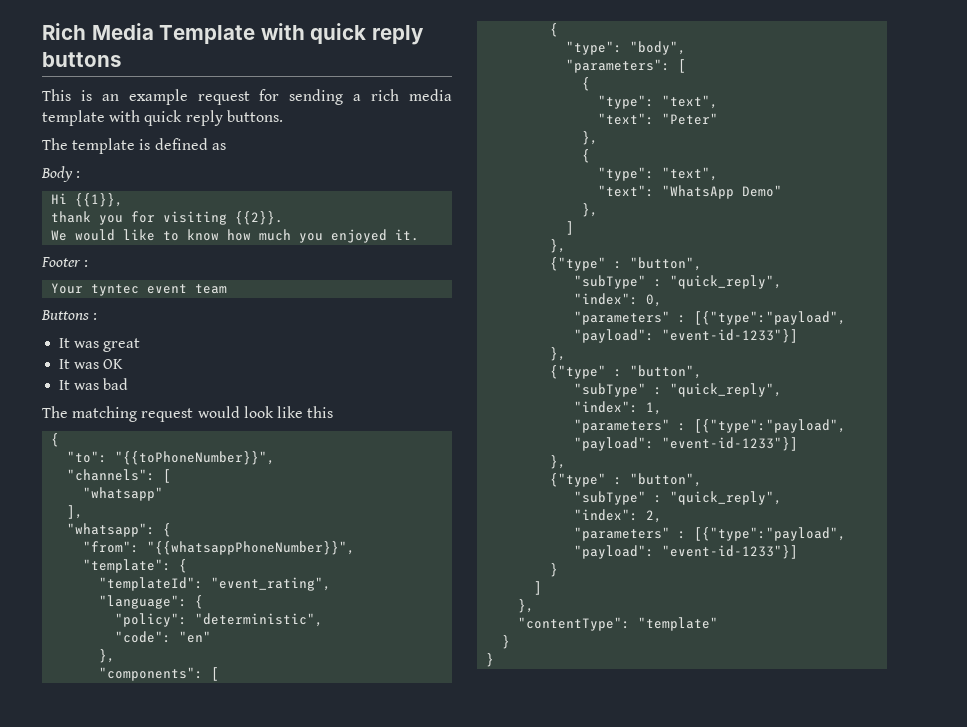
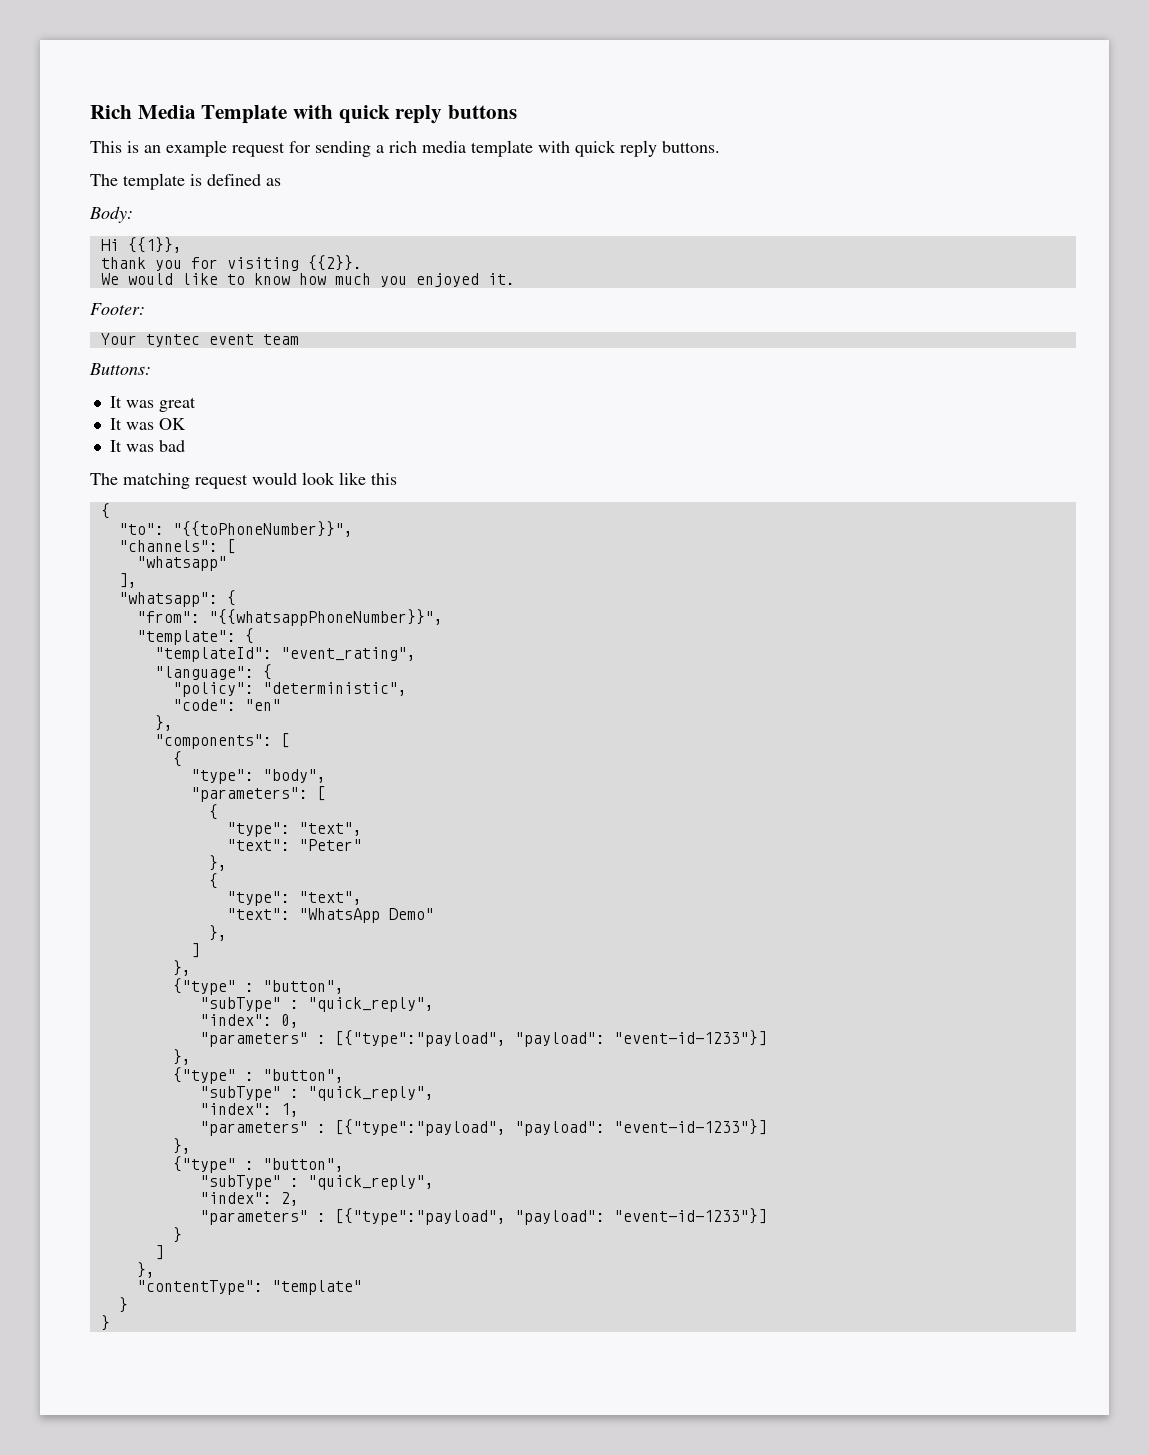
- Body :
+ Body:
- Footer :
+ Footer:
- Buttons :
+ Buttons:

